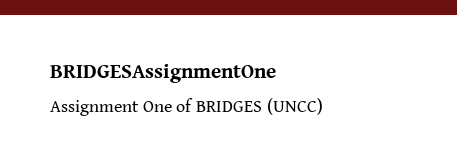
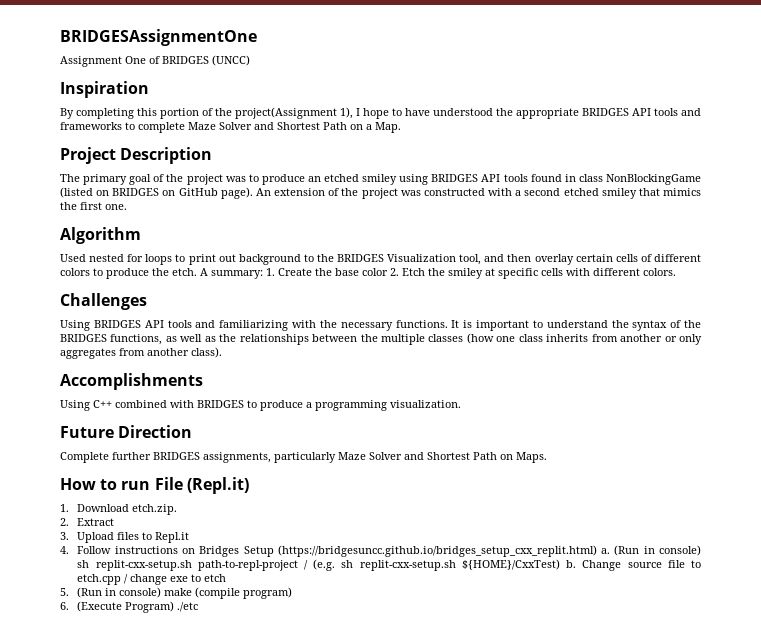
+ Inspiration
+ By completing this portion of the project(Assignment 1), I hope to have understood the appropriate BRIDGES API tools and frameworks to complete Maze Solver and Shortest Path on a Map.
+ Project Description
+ The primary goal of the project was to produce an etched smiley using BRIDGES API tools found in class NonBlockingGame (listed on BRIDGES on GitHub page). An extension of the project was constructed with a second etched smiley that mimics the first one.
+ Algorithm
+ Used nested for loops to print out background to the BRIDGES Visualization tool, and then overlay certain cells of different colors to produce the etch. A summary: 1. Create the base color 2. Etch the smiley at specific cells with different colors.
+ Challenges
+ Using BRIDGES API tools and familiarizing with the necessary functions. It is important to understand the syntax of the BRIDGES functions, as well as the relationships between the multiple classes (how one class inherits from another or only aggregates from another class).
+ Accomplishments
+ Using C++ combined with BRIDGES to produce a programming visualization.
+ Future Direction
+ Complete further BRIDGES assignments, particularly Maze Solver and Shortest Path on Maps.
+ How to run File (Repl.it)
+ 1. Download etch.zip.
+ 2. Extract
+ 3. Upload files to Repl.it
+ 4. Follow instructions on Bridges Setup (https://bridgesuncc.github.io/bridges_setup_cxx_replit.html) a. (Run in console) sh replit-cxx-setup.sh path-to-repl-project / (e.g. sh replit-cxx-setup.sh ${HOME}/CxxTest) b. Change source file to etch.cpp / change exe to etch
+ 5. (Run in console) make (compile program)
+ 6. (Execute Program) ./etc

